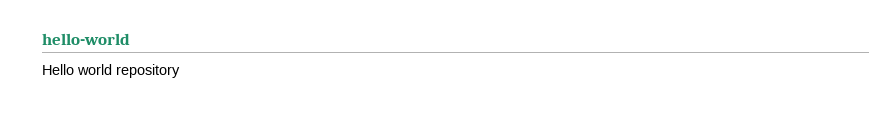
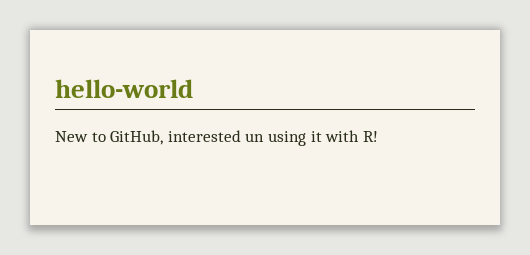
- Hello world repository
+ New to GitHub, interested un using it with R!

